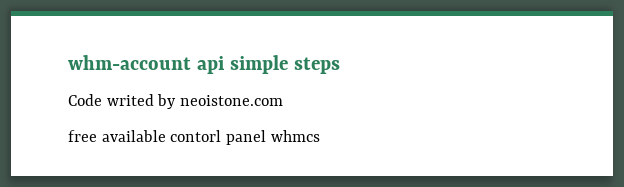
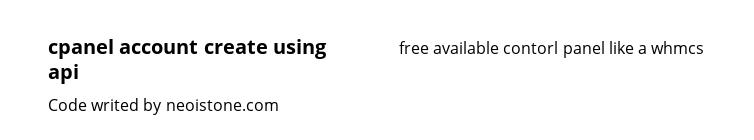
- whm-account api simple steps
+ cpanel account create using api
- free available contorl panel whmcs
+ free available contorl panel like a whmcs

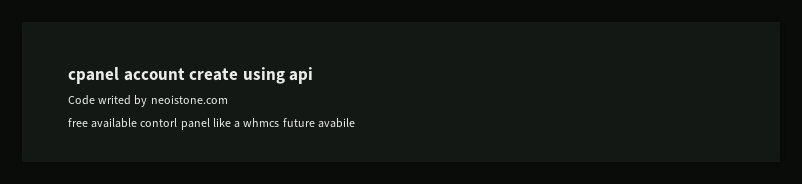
- free available contorl panel like a whmcs
+ free available contorl panel like a whmcs future avabile

